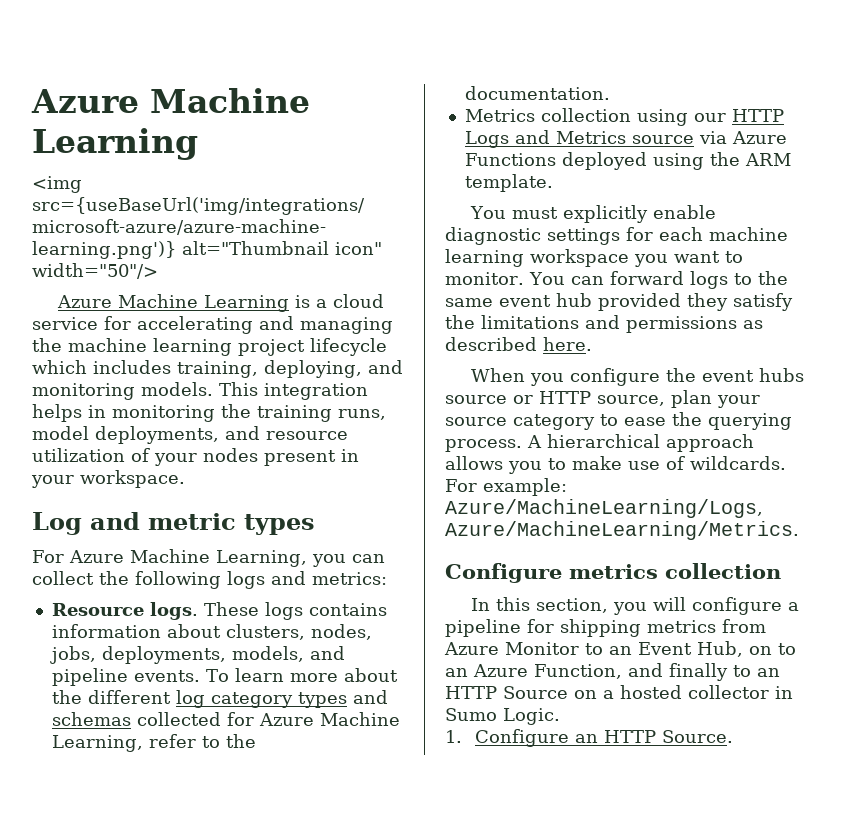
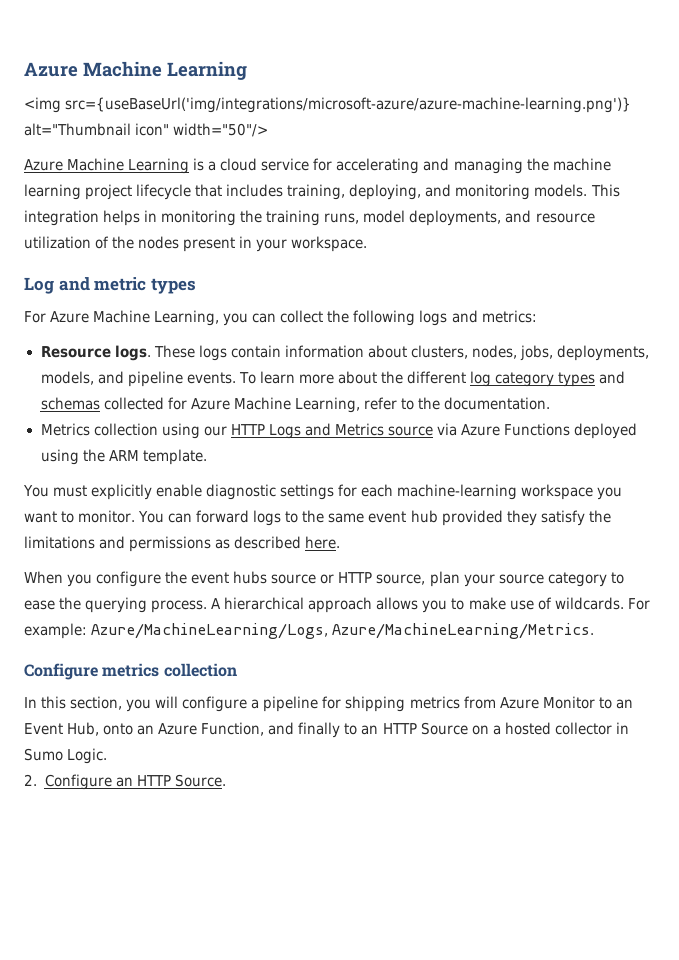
- Azure Machine Learning is a cloud service for accelerating and managing the machine learning project lifecycle which includes training, deploying, and monitoring models.
+ Azure Machine Learning is a cloud service for accelerating and managing the machine learning project lifecycle that includes training, deploying, and monitoring models.
- This integration helps in monitoring the training runs, model deployments, and resource utilization of your nodes present in your workspace.
+ This integration helps in monitoring the training runs, model deployments, and resource utilization of the nodes present in your workspace.
- These logs contains information about clusters, nodes, jobs, deployments, models, and pipeline events.
+ These logs contain information about clusters, nodes, jobs, deployments, models, and pipeline events.
- You must explicitly enable diagnostic settings for each machine learning workspace you want to monitor.
+ You must explicitly enable diagnostic settings for each machine-learning workspace you want to monitor.
- In this section, you will configure a pipeline for shipping metrics from Azure Monitor to an Event Hub, on to an Azure Function, and finally to an HTTP Source on a hosted collector in Sumo Logic.
+ In this section, you will configure a pipeline for shipping metrics from Azure Monitor to an Event Hub, onto an Azure Function, and finally to an HTTP Source on a hosted collector in Sumo Logic.
- 1. Configure an HTTP Source.
+ 2. Configure an HTTP Source.

